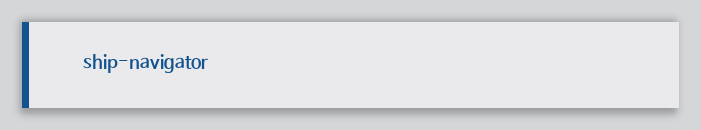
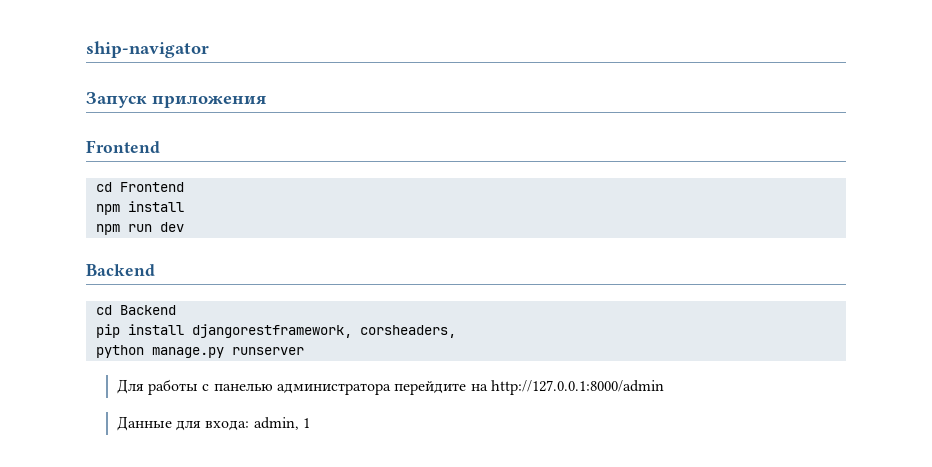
+ Запуск приложения
+ Frontend
+ cd Frontend
+ npm install
+ npm run dev
+ Backend
+ cd Backend
+ pip install djangorestframework, corsheaders,
+ python manage.py runserver
+ Для работы с панелью администратора перейдите на http://127.0.0.1:8000/admin
+ Данные для входа: admin, 1

